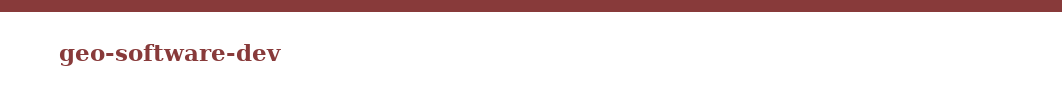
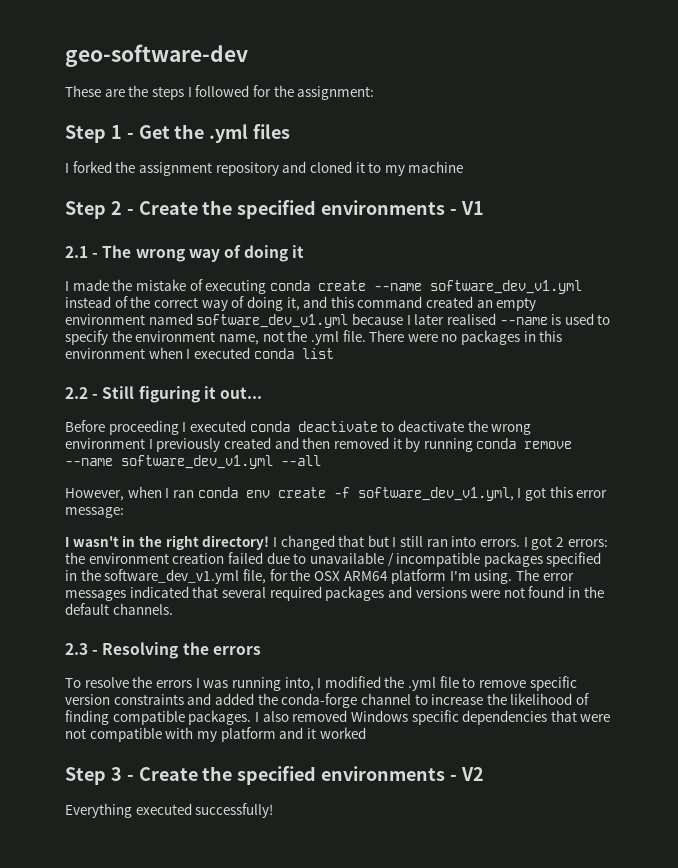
+ These are the steps I followed for the assignment:
+ Step 1 - Get the .yml files
+ I forked the assignment repository and cloned it to my machine
+ Step 2 - Create the specified environments - V1
+ 2.1 - The wrong way of doing it
+ I made the mistake of executing conda create --name software_dev_v1.yml instead of the correct way of doing it, and this command created an empty environment named software_dev_v1.yml because I later realised --name is used to specify the environment name, not the .yml file. There were no packages in this environment when I executed conda list
+ 2.2 - Still figuring it out...
+ Before proceeding I executed conda deactivate to deactivate the wrong environment I previously created and then removed it by running conda remove --name software_dev_v1.yml --all
+ However, when I ran conda env create -f software_dev_v1.yml, I got this error message:
+ I wasn't in the right directory! I changed that but I still ran into errors. I got 2 errors: the environment creation failed due to unavailable / incompatible packages specified in the software_dev_v1.yml file, for the OSX ARM64 platform I'm using. The error messages indicated that several required packages and versions were not found in the default channels.
+ 2.3 - Resolving the errors
+ To resolve the errors I was running into, I modified the .yml file to remove specific version constraints and added the conda-forge channel to increase the likelihood of finding compatible packages. I also removed Windows specific dependencies that were not compatible with my platform and it worked
+ Step 3 - Create the specified environments - V2
+ Everything executed successfully!

